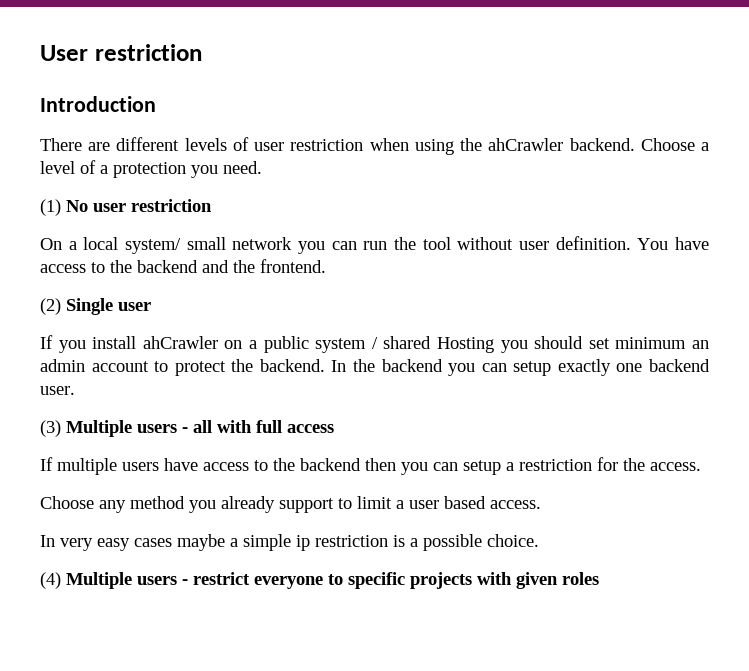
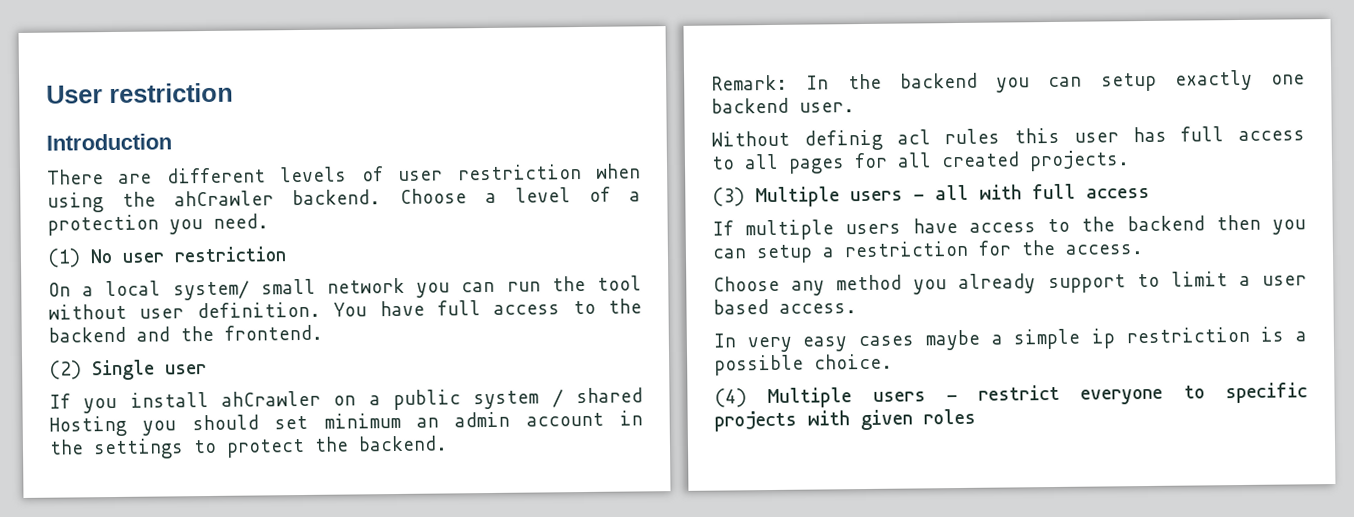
- You have access to the backend and the frontend.
+ You have full access to the backend and the frontend.
- If you install ahCrawler on a public system / shared Hosting you should set minimum an admin account to protect the backend. In the backend you can setup exactly one backend user.
+ If you install ahCrawler on a public system / shared Hosting you should set minimum an admin account in the settings to protect the backend.
+ Remark: In the backend you can setup exactly one backend user.
+ Without definig acl rules this user has full access to all pages for all created projects.

